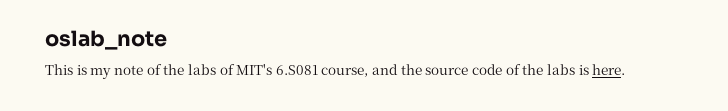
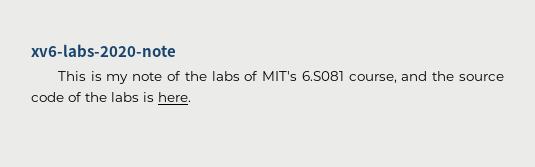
- oslab_note
+ xv6-labs-2020-note

